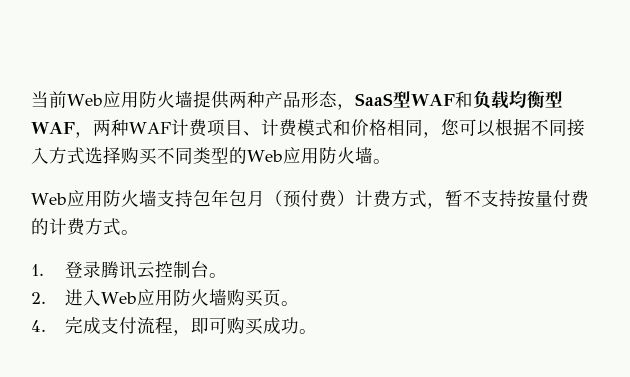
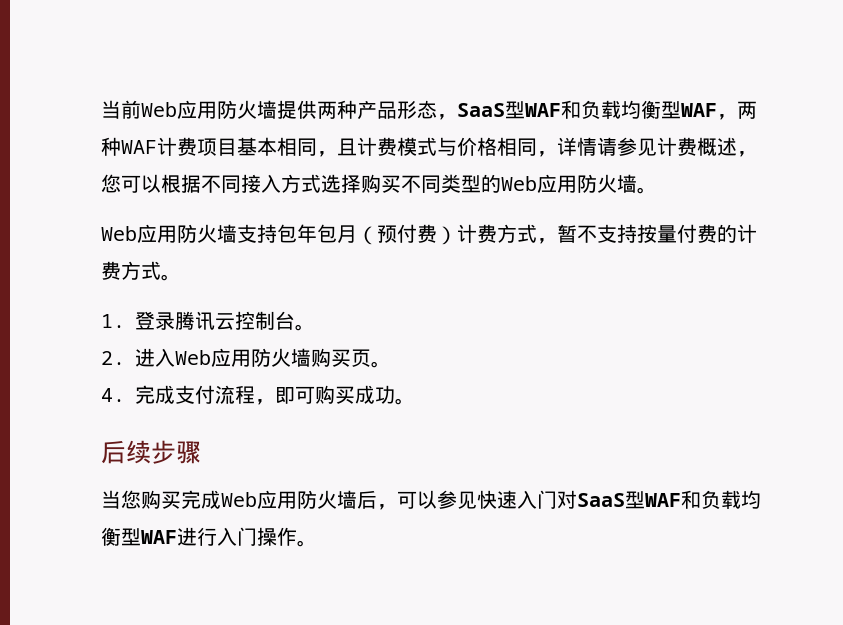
- 当前Web应用防火墙提供两种产品形态，SaaS型WAF和负载均衡型WAF，两种WAF计费项目、计费模式和价格相同，您可以根据不同接入方式选择购买不同类型的Web应用防火墙。
+ 当前Web应用防火墙提供两种产品形态，SaaS型WAF和负载均衡型WAF，两种WAF计费项目基本相同，且计费模式与价格相同，详情请参见计费概述，您可以根据不同接入方式选择购买不同类型的Web应用防火墙。
+ 后续步骤
+ 当您购买完成Web应用防火墙后，可以参见快速入门对SaaS型WAF和负载均衡型WAF进行入门操作。

